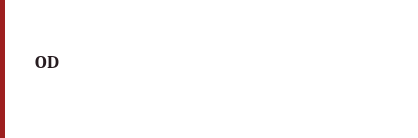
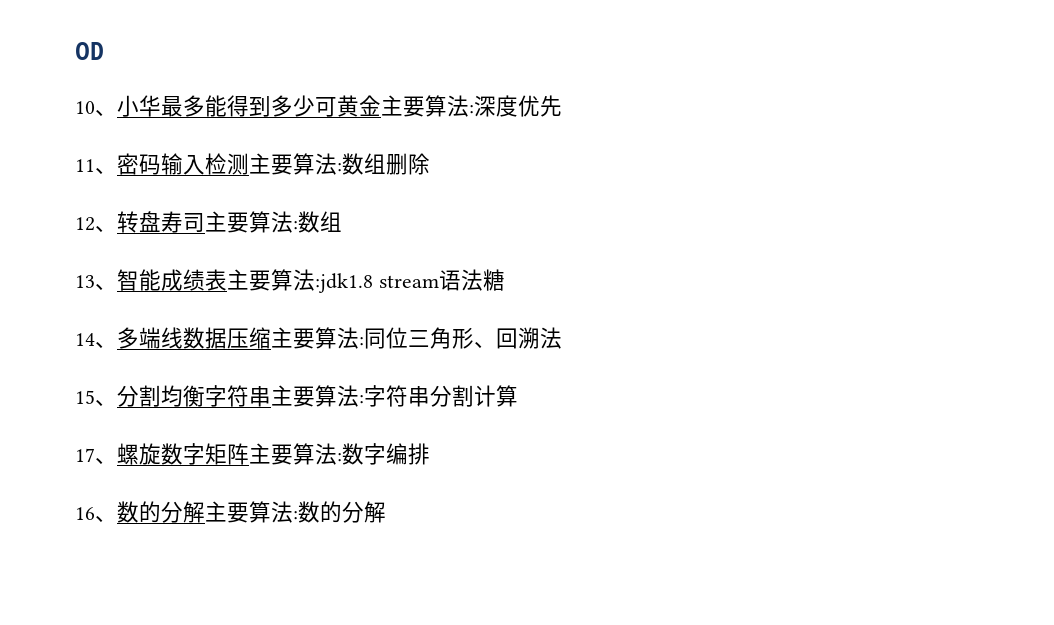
+ 10、小华最多能得到多少可黄金主要算法:深度优先
+ 11、密码输入检测主要算法:数组删除
+ 12、转盘寿司主要算法:数组
+ 13、智能成绩表主要算法:jdk1.8 stream语法糖
+ 14、多端线数据压缩主要算法:同位三角形、回溯法
+ 15、分割均衡字符串主要算法:字符串分割计算
+ 17、螺旋数字矩阵主要算法:数字编排
+ 16、数的分解主要算法:数的分解

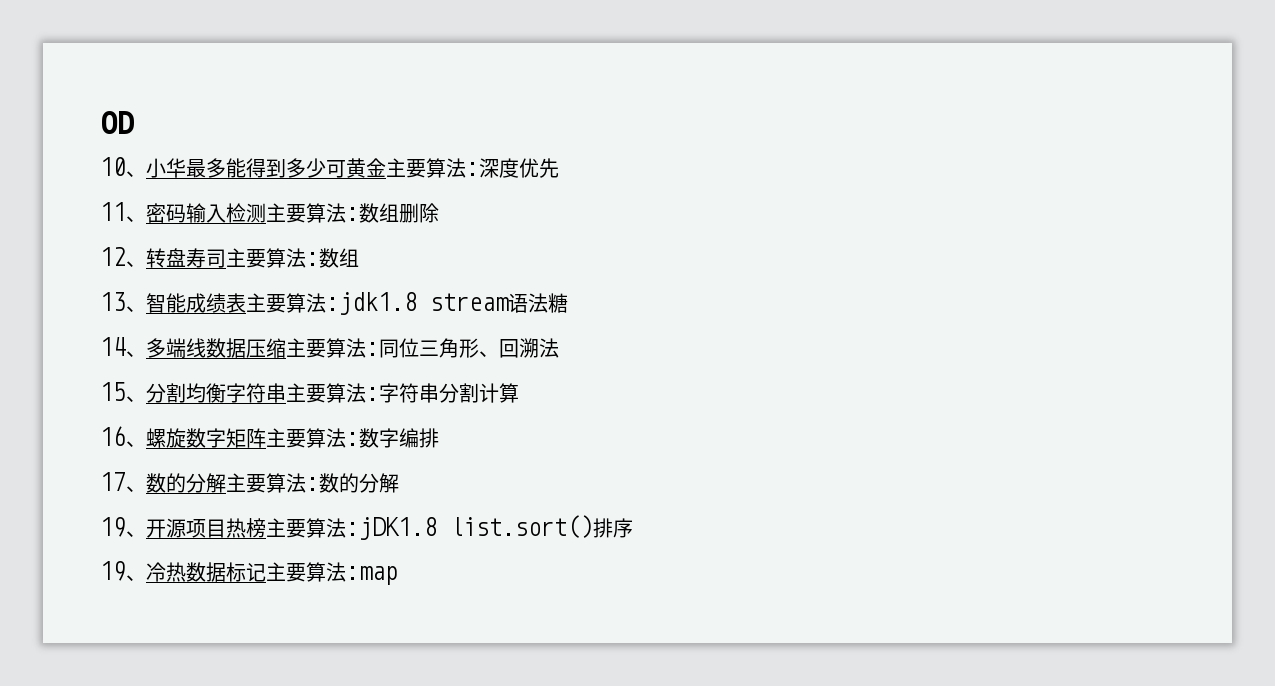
- 17、螺旋数字矩阵主要算法:数字编排
+ 16、螺旋数字矩阵主要算法:数字编排
- 16、数的分解主要算法:数的分解
+ 17、数的分解主要算法:数的分解
+ 19、开源项目热榜主要算法:jDK1.8 list.sort()排序
+ 19、冷热数据标记主要算法:map

